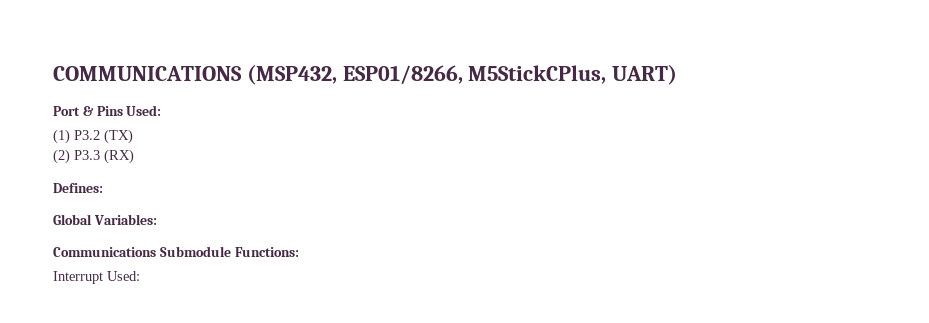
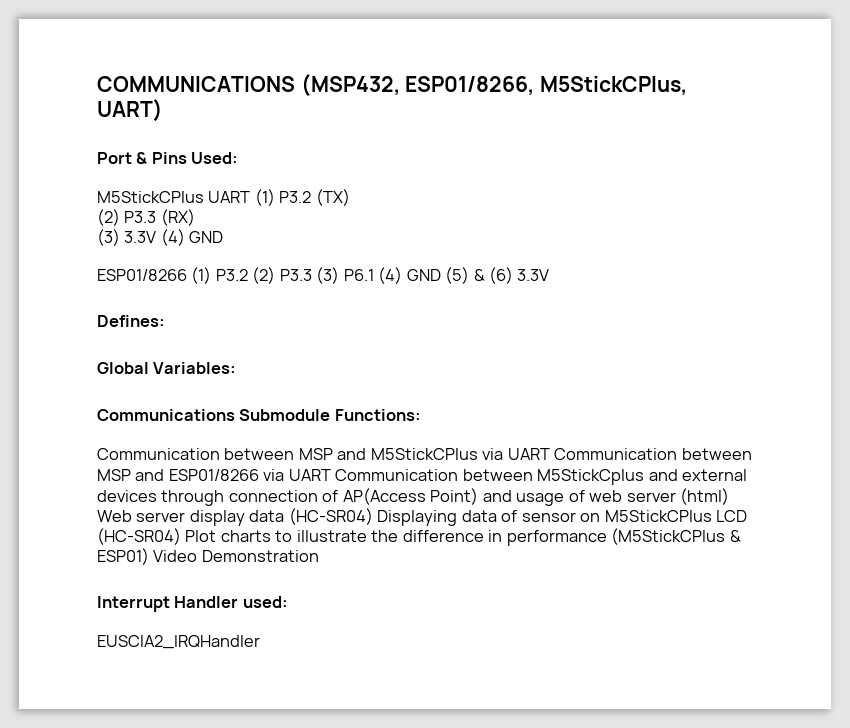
- (1) P3.2 (TX)
+ M5StickCPlus UART (1) P3.2 (TX)
+ (3) 3.3V (4) GND
+ ESP01/8266 (1) P3.2 (2) P3.3 (3) P6.1 (4) GND (5) & (6) 3.3V
- Interrupt Used:
+ Communication between MSP and M5StickCPlus via UART Communication between MSP and ESP01/8266 via UART Communication between M5StickCplus and external devices through connection of AP(Access Point) and usage of web server (html) Web server display data (HC-SR04) Displaying data of sensor on M5StickCPlus LCD (HC-SR04) Plot charts to illustrate the difference in performance (M5StickCPlus & ESP01) Video Demonstration
+ Interrupt Handler used:
+ EUSCIA2_IRQHandler

